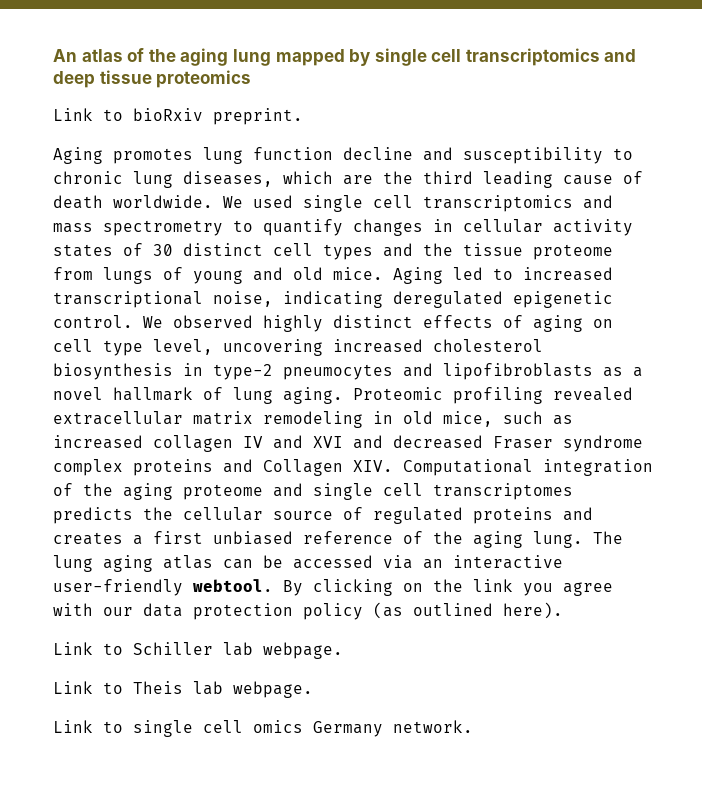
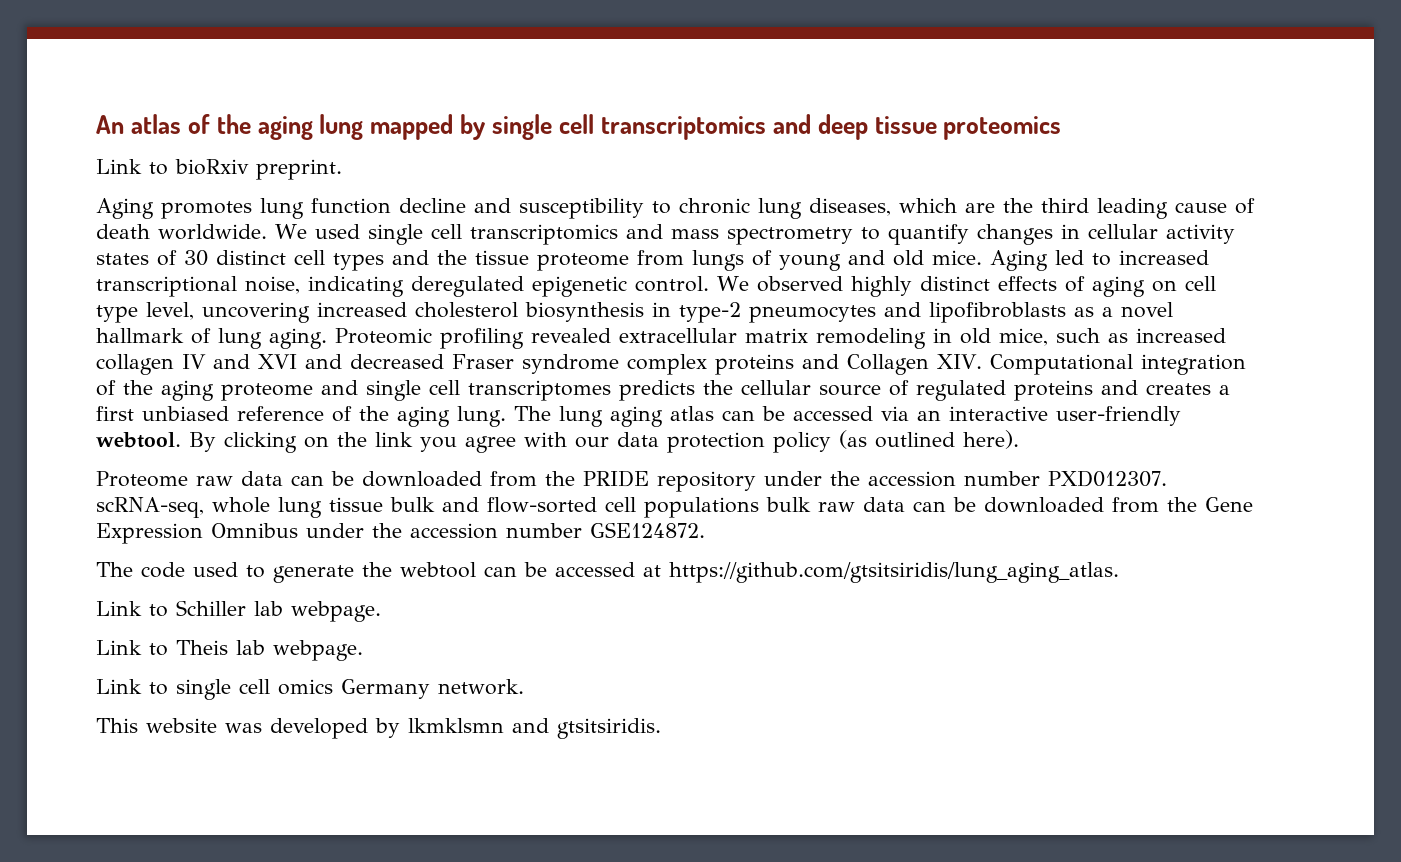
+ Proteome raw data can be downloaded from the PRIDE repository under the accession number PXD012307. scRNA-seq, whole lung tissue bulk and flow-sorted cell populations bulk raw data can be downloaded from the Gene Expression Omnibus under the accession number GSE124872.
+ The code used to generate the webtool can be accessed at https://github.com/gtsitsiridis/lung_aging_atlas.
+ This website was developed by lkmklsmn and gtsitsiridis.

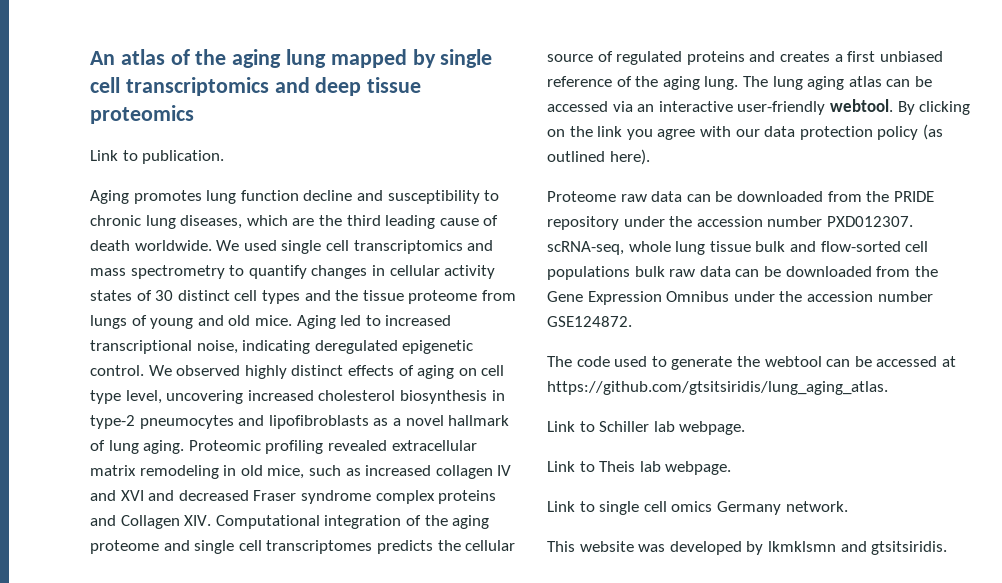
- Link to bioRxiv preprint.
+ Link to publication.

